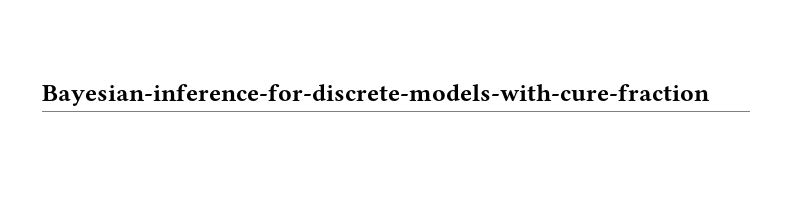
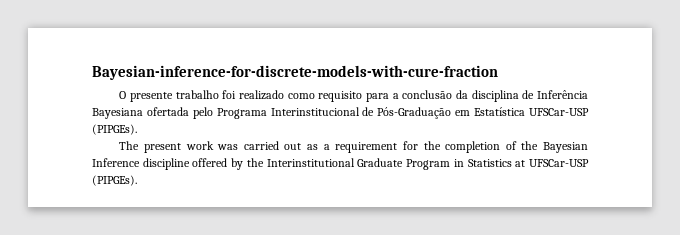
+ O presente trabalho foi realizado como requisito para a conclusão da disciplina de Inferência Bayesiana ofertada pelo Programa Interinstitucional de Pós-Graduação em Estatística UFSCar-USP (PIPGEs).
+ The present work was carried out as a requirement for the completion of the Bayesian Inference discipline offered by the Interinstitutional Graduate Program in Statistics at UFSCar-USP (PIPGEs).

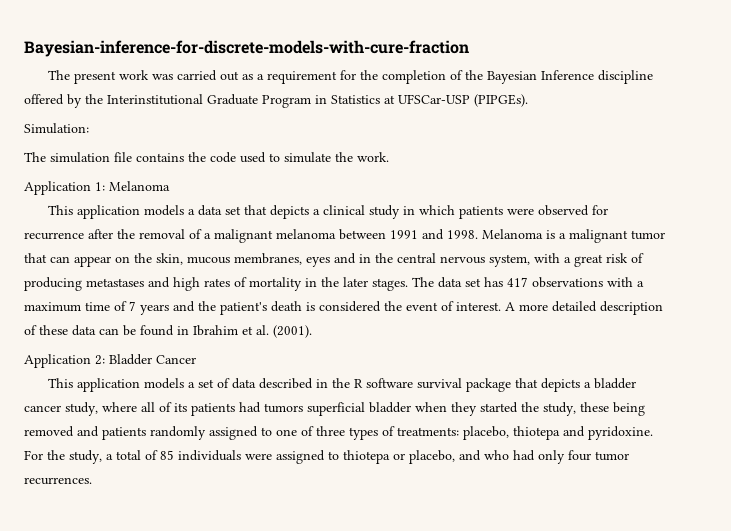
- O presente trabalho foi realizado como requisito para a conclusão da disciplina de Inferência Bayesiana ofertada pelo Programa Interinstitucional de Pós-Graduação em Estatística UFSCar-USP (PIPGEs).
+ Simulation:
+ The simulation file contains the code used to simulate the work.
+ Application 1: Melanoma
+ This application models a data set that depicts a clinical study in which patients were observed for recurrence after the removal of a malignant melanoma between 1991 and 1998. Melanoma is a malignant tumor that can appear on the skin, mucous membranes, eyes and in the central nervous system, with a great risk of producing metastases and high rates of mortality in the later stages. The data set has 417 observations with a maximum time of 7 years and the patient's death is considered the event of interest. A more detailed description of these data can be found in Ibrahim et al. (2001).
+ Application 2: Bladder Cancer
+ This application models a set of data described in the R software survival package that depicts a bladder cancer study, where all of its patients had tumors superficial bladder when they started the study, these being removed and patients randomly assigned to one of three types of treatments: placebo, thiotepa and pyridoxine. For the study, a total of 85 individuals were assigned to thiotepa or placebo, and who had only four tumor recurrences.

